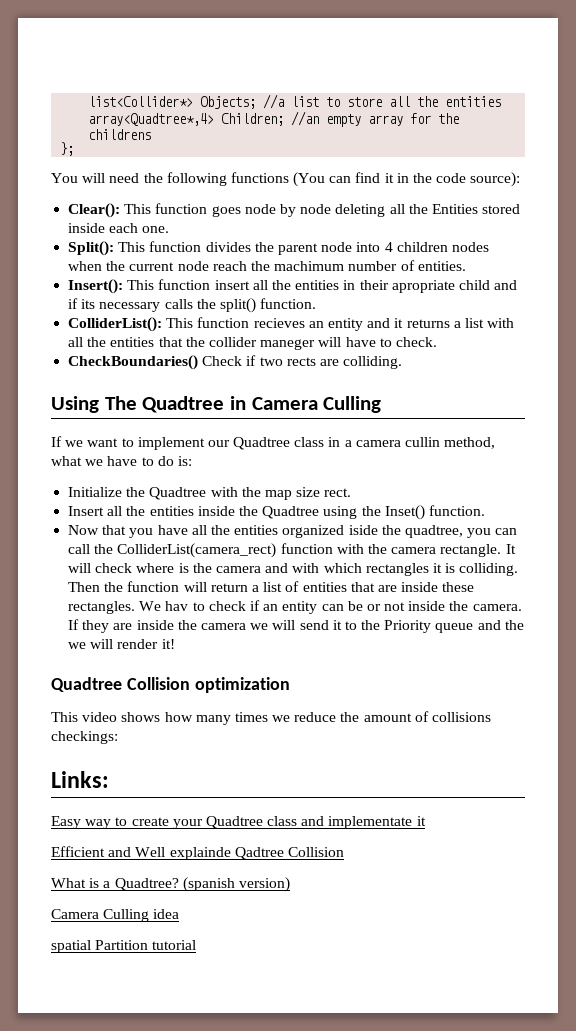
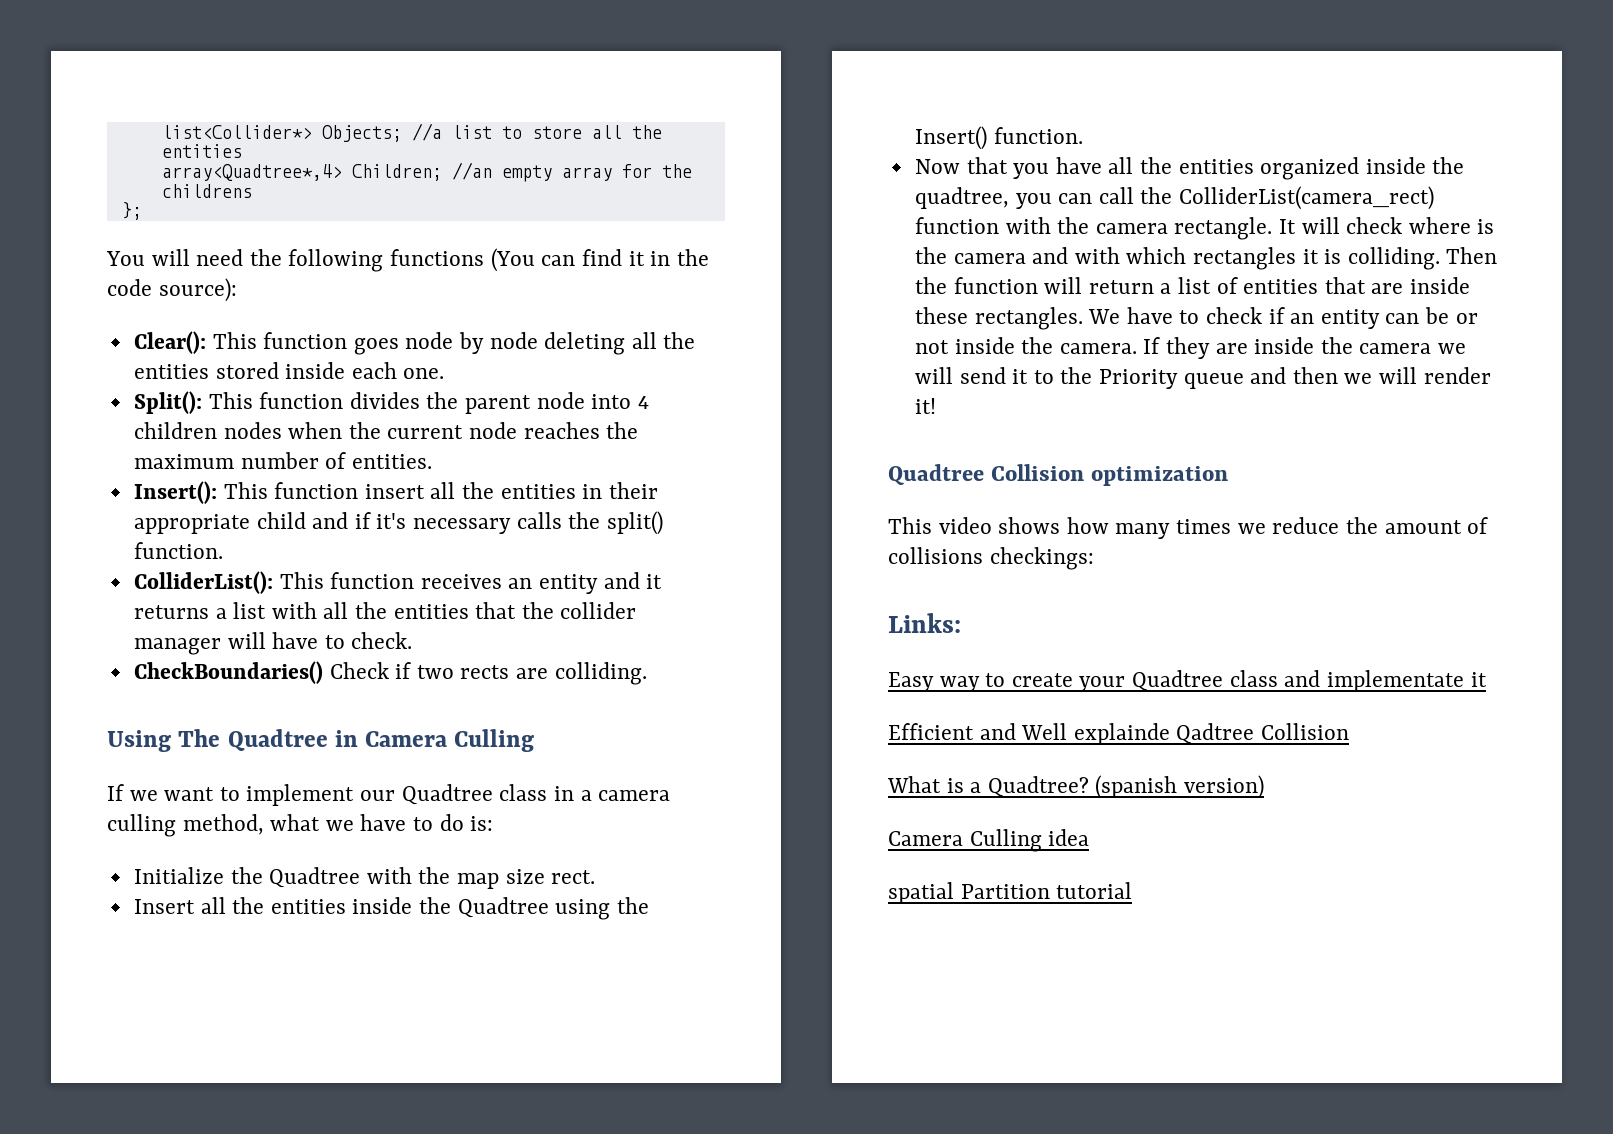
- Clear(): This function goes node by node deleting all the Entities stored inside each one.
+ Clear(): This function goes node by node deleting all the entities stored inside each one.
- Split(): This function divides the parent node into 4 children nodes when the current node reach the machimum number of entities.
+ Split(): This function divides the parent node into 4 children nodes when the current node reaches the maximum number of entities.
- Insert(): This function insert all the entities in their apropriate child and if its necessary calls the split() function.
+ Insert(): This function insert all the entities in their appropriate child and if it's necessary calls the split() function.
- ColliderList(): This function recieves an entity and it returns a list with all the entities that the collider maneger will have to check.
+ ColliderList(): This function receives an entity and it returns a list with all the entities that the collider manager will have to check.
- If we want to implement our Quadtree class in a camera cullin method, what we have to do is:
+ If we want to implement our Quadtree class in a camera culling method, what we have to do is:
- Insert all the entities inside the Quadtree using the Inset() function.
+ Insert all the entities inside the Quadtree using the Insert() function.
- Now that you have all the entities organized iside the quadtree, you can call the ColliderList(camera_rect) function with the camera rectangle.
+ Now that you have all the entities organized inside the quadtree, you can call the ColliderList(camera_rect) function with the camera rectangle.
- We hav to check if an entity can be or not inside the camera.
+ We have to check if an entity can be or not inside the camera.
- If they are inside the camera we will send it to the Priority queue and the we will render it!
+ If they are inside the camera we will send it to the Priority queue and then we will render it!

